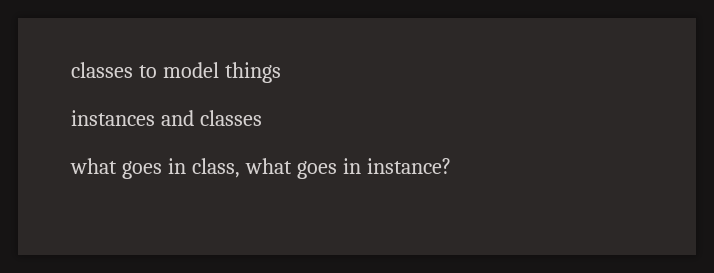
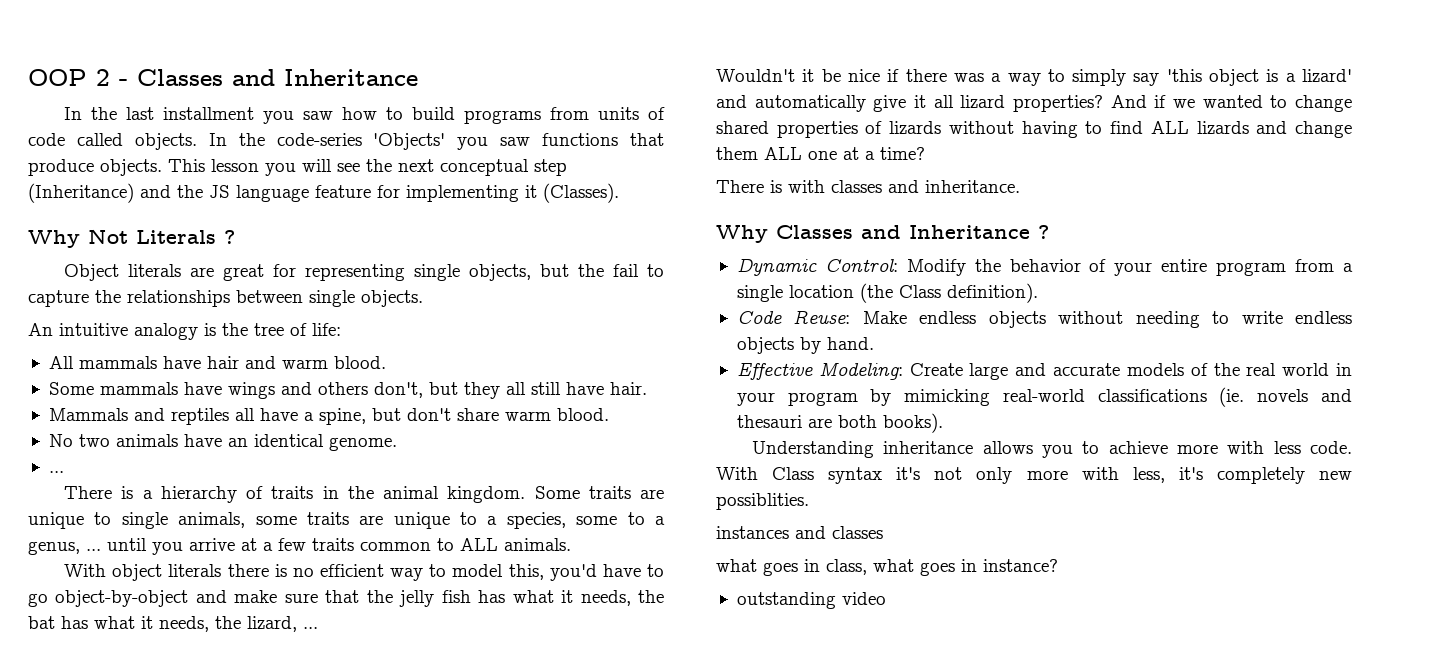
- classes to model things
+ OOP 2 - Classes and Inheritance
+ In the last installment you saw how to build programs from units of code called objects. In the code-series 'Objects' you saw functions that produce objects. This lesson you will see the next conceptual step (Inheritance) and the JS language feature for implementing it (Classes).
+ Why Not Literals ?
+ Object literals are great for representing single objects, but the fail to capture the relationships between single objects.
+ An intuitive analogy is the tree of life:
+ All mammals have hair and warm blood.
+ Some mammals have wings and others don't, but they all still have hair.
+ Mammals and reptiles all have a spine, but don't share warm blood.
+ No two animals have an identical genome.
+ ...
+ There is a hierarchy of traits in the animal kingdom. Some traits are unique to single animals, some traits are unique to a species, some to a genus, ... until you arrive at a few traits common to ALL animals.
+ With object literals there is no efficient way to model this, you'd have to go object-by-object and make sure that the jelly fish has what it needs, the bat has what it needs, the lizard, ...
+ Wouldn't it be nice if there was a way to simply say 'this object is a lizard' and automatically give it all lizard properties? And if we wanted to change shared properties of lizards without having to find ALL lizards and change them ALL one at a time?
+ There is with classes and inheritance.
+ Why Classes and Inheritance ?
+ Dynamic Control: Modify the behavior of your entire program from a single location (the Class definition).
+ Code Reuse: Make endless objects without needing to write endless objects by hand.
+ Effective Modeling: Create large and accurate models of the real world in your program by mimicking real-world classifications (ie. novels and thesauri are both books).
+ Understanding inheritance allows you to achieve more with less code. With Class syntax it's not only more with less, it's completely new possiblities.
+ outstanding video

